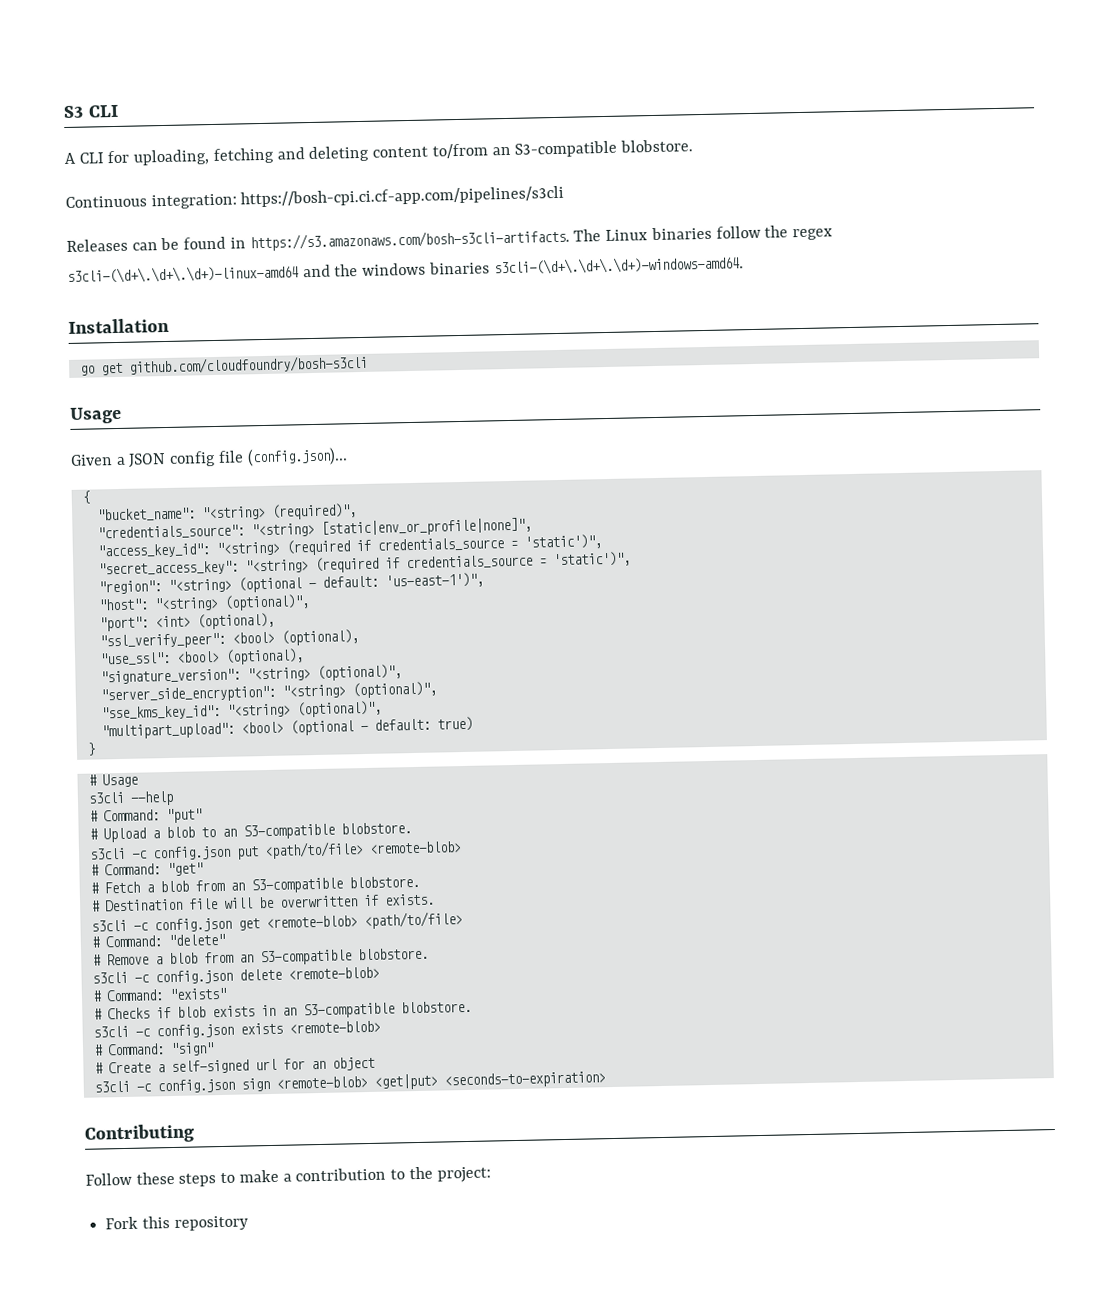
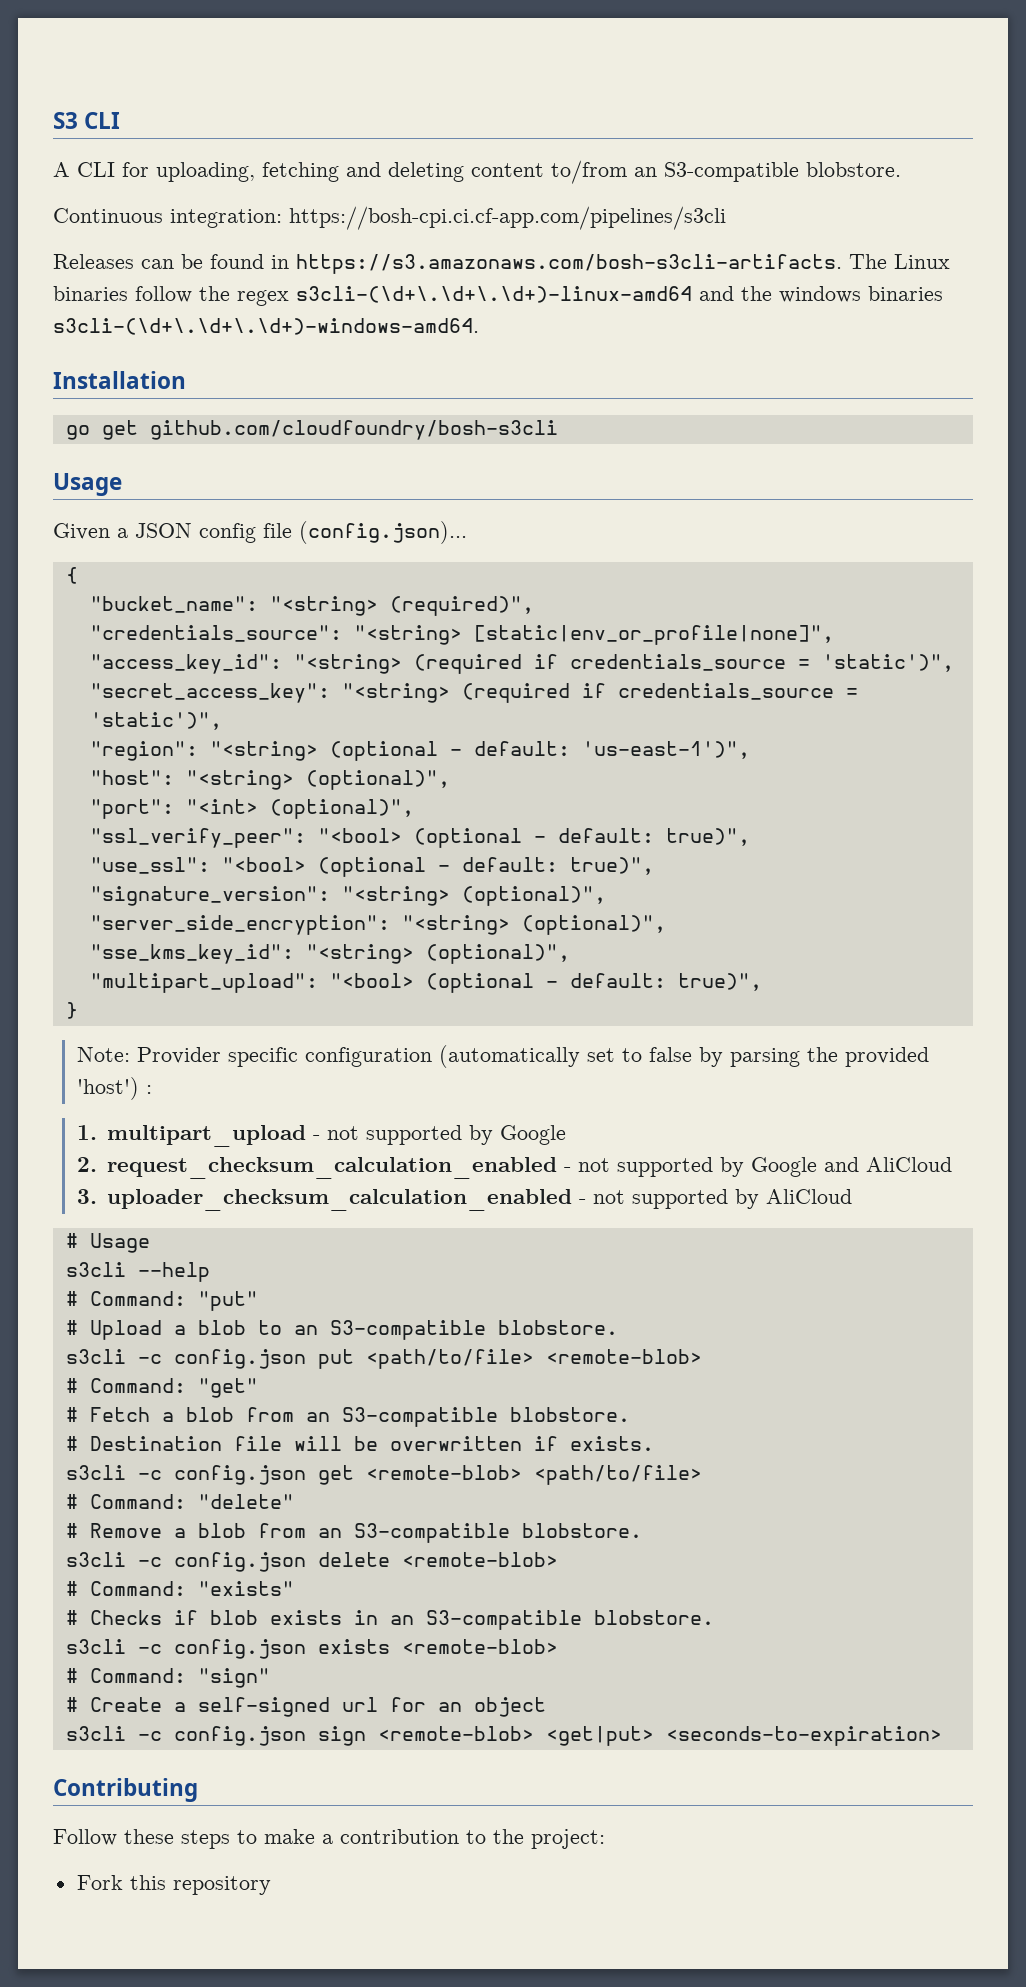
- "port": <int> (optional),
+ "port": "<int> (optional)",
- "ssl_verify_peer": <bool> (optional),
- "use_ssl": <bool> (optional),
+ "ssl_verify_peer": "<bool> (optional - default: true)",
+ "use_ssl": "<bool> (optional - default: true)",
- "multipart_upload": <bool> (optional - default: true)
+ "multipart_upload": "<bool> (optional - default: true)",
+ Note: Provider specific configuration (automatically set to false by parsing the provided 'host') :
+ 1. multipart_upload - not supported by Google
+ 2. request_checksum_calculation_enabled - not supported by Google and AliCloud
+ 3. uploader_checksum_calculation_enabled - not supported by AliCloud

